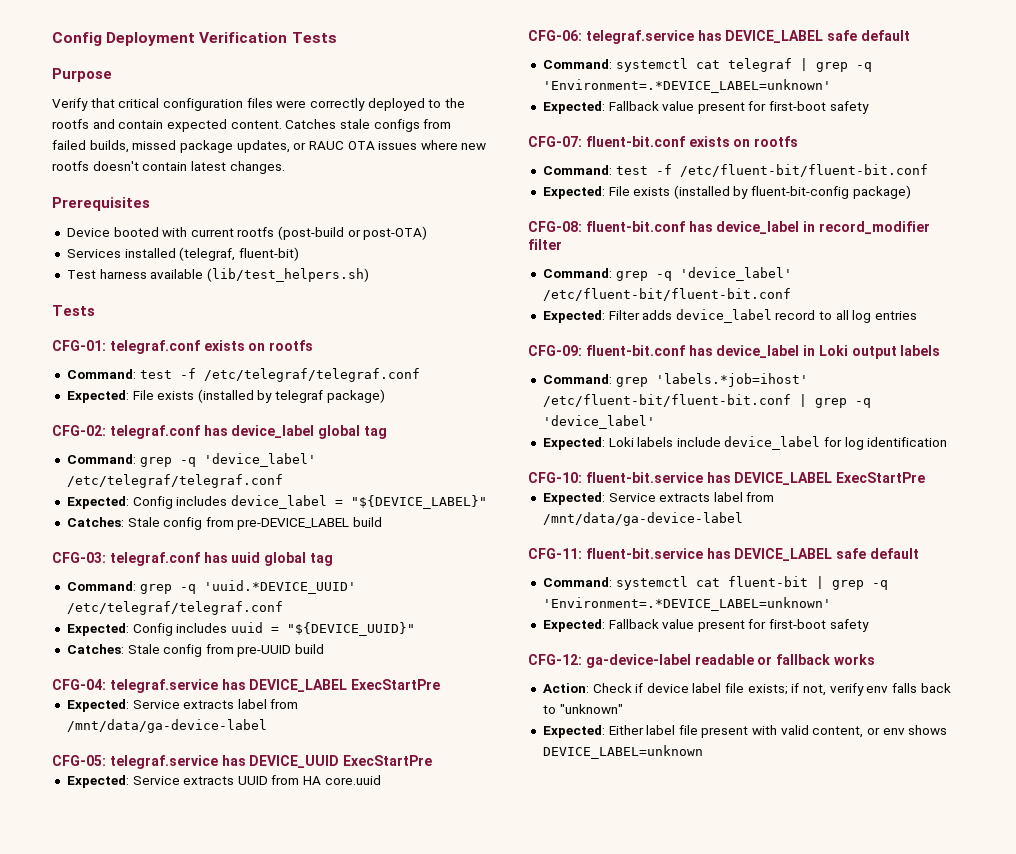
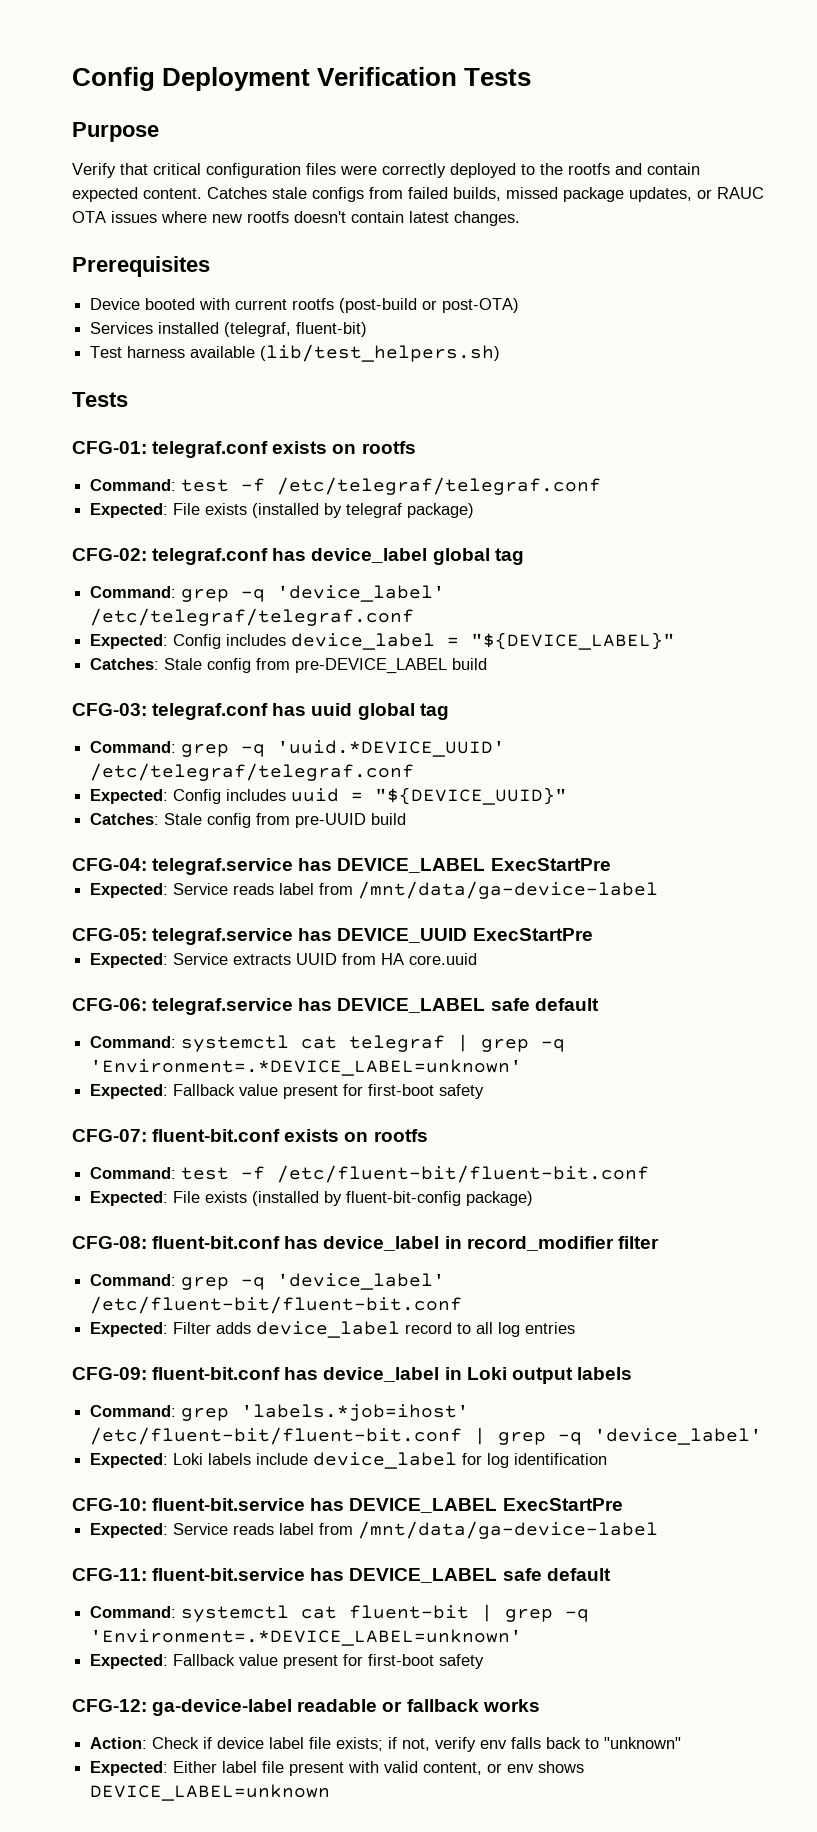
  CFG-04: telegraf.service has DEVICE_LABEL ExecStartPre
- Expected: Service extracts label from /mnt/data/ga-device-label
+ Expected: Service reads label from /mnt/data/ga-device-label
  CFG-10: fluent-bit.service has DEVICE_LABEL ExecStartPre
- Expected: Service extracts label from /mnt/data/ga-device-label
+ Expected: Service reads label from /mnt/data/ga-device-label

